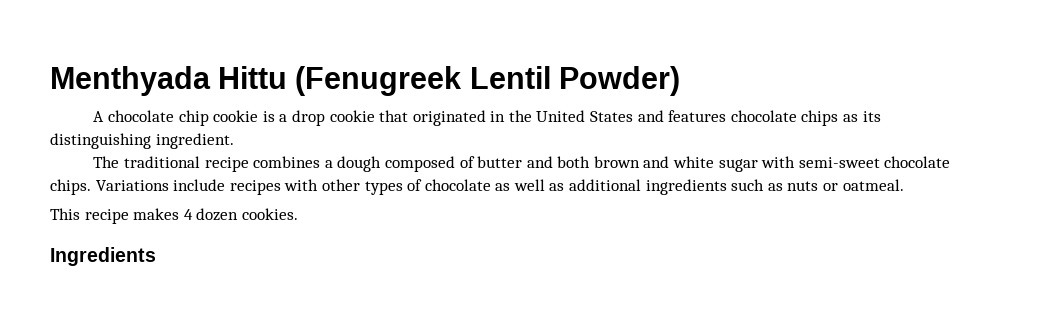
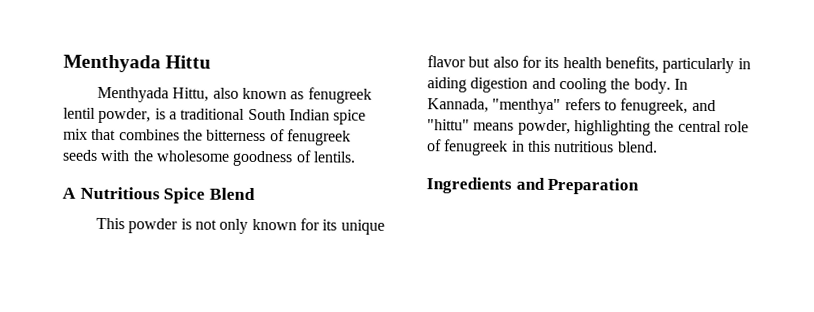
- Menthyada Hittu (Fenugreek Lentil Powder)
- A chocolate chip cookie is a drop cookie that originated in the United States and features chocolate chips as its distinguishing ingredient.
- The traditional recipe combines a dough composed of butter and both brown and white sugar with semi-sweet chocolate chips. Variations include recipes with other types of chocolate as well as additional ingredients such as nuts or oatmeal.
- This recipe makes 4 dozen cookies.
+ Menthyada Hittu
+ Menthyada Hittu, also known as fenugreek lentil powder, is a traditional South Indian spice mix that combines the bitterness of fenugreek seeds with the wholesome goodness of lentils.
+ A Nutritious Spice Blend
+ This powder is not only known for its unique flavor but also for its health benefits, particularly in aiding digestion and cooling the body. In Kannada, "menthya" refers to fenugreek, and "hittu" means powder, highlighting the central role of fenugreek in this nutritious blend.
- Ingredients
+ Ingredients and Preparation

